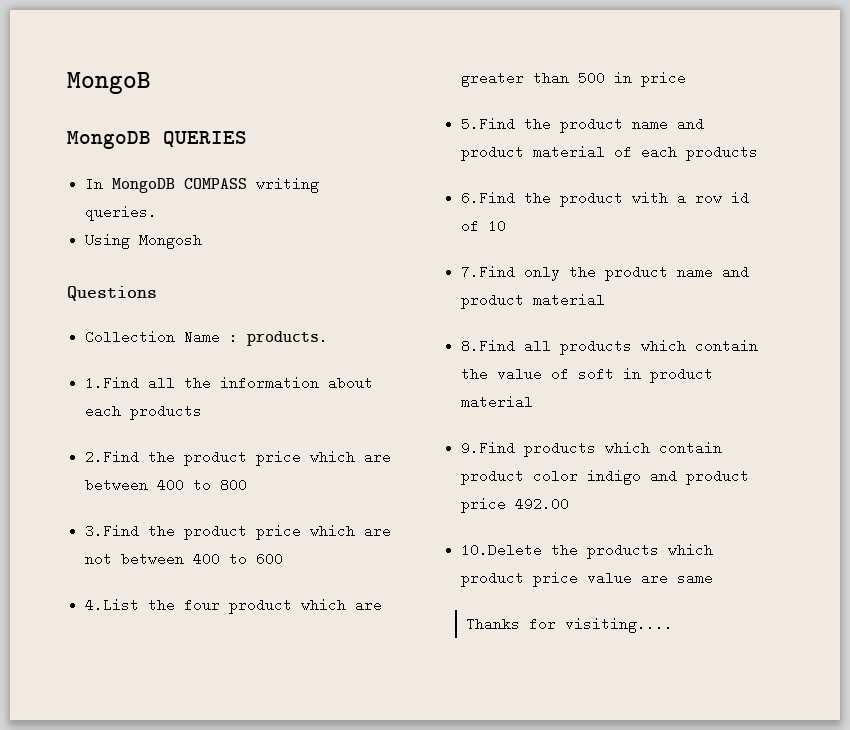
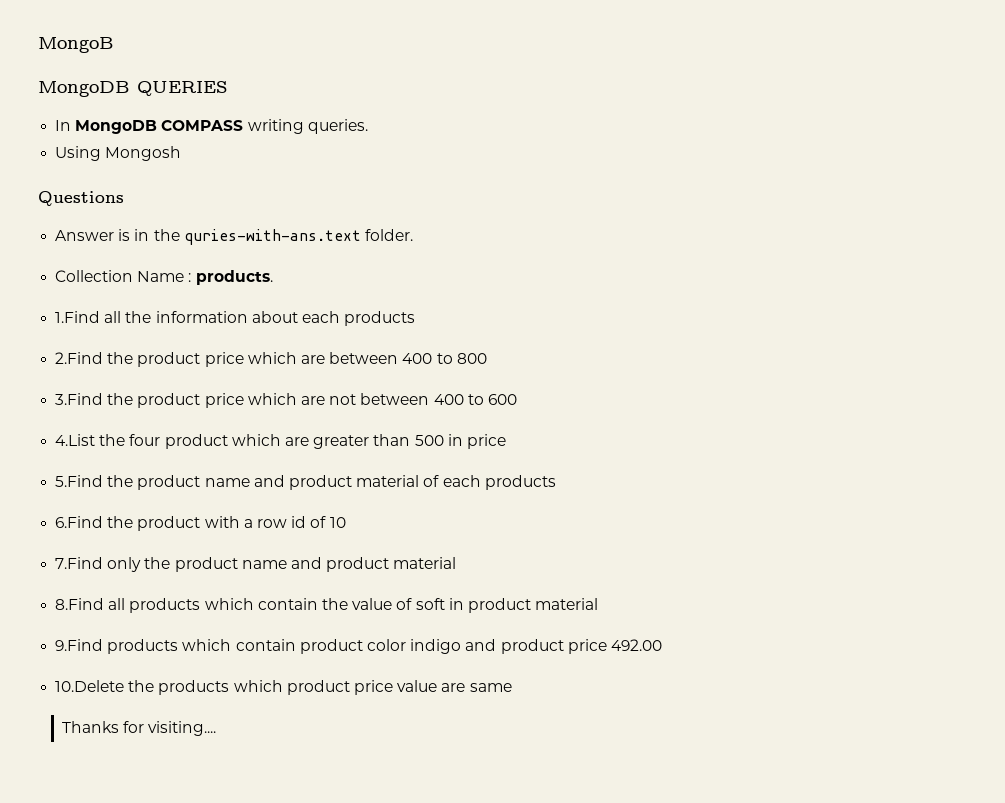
+ Answer is in the quries-with-ans.text folder.

